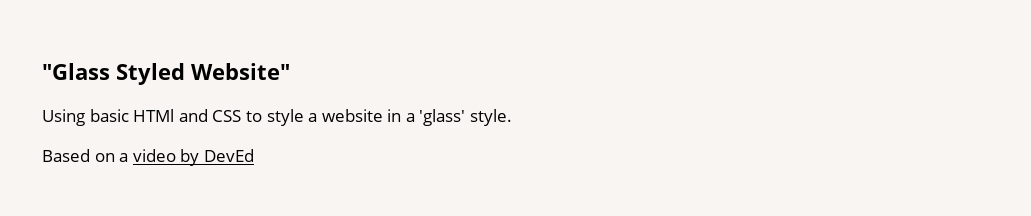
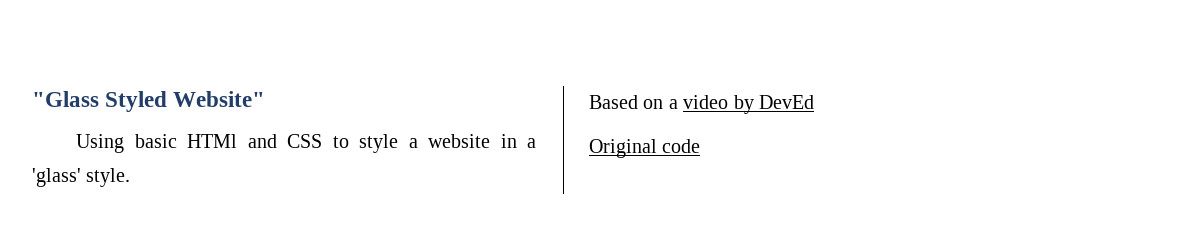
+ Original code

